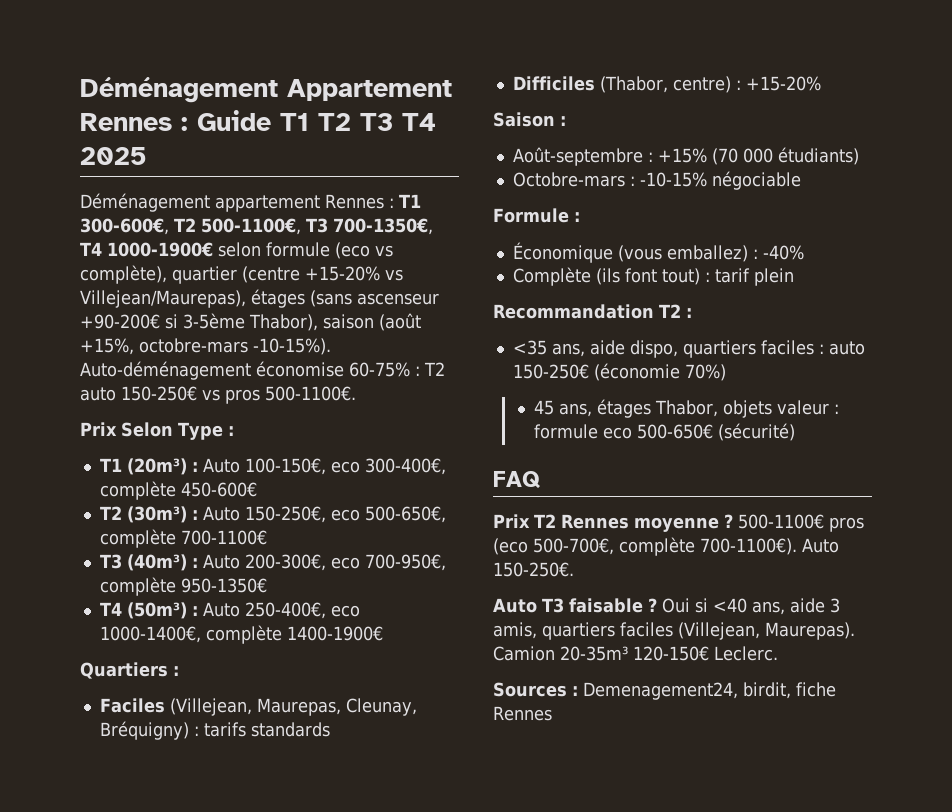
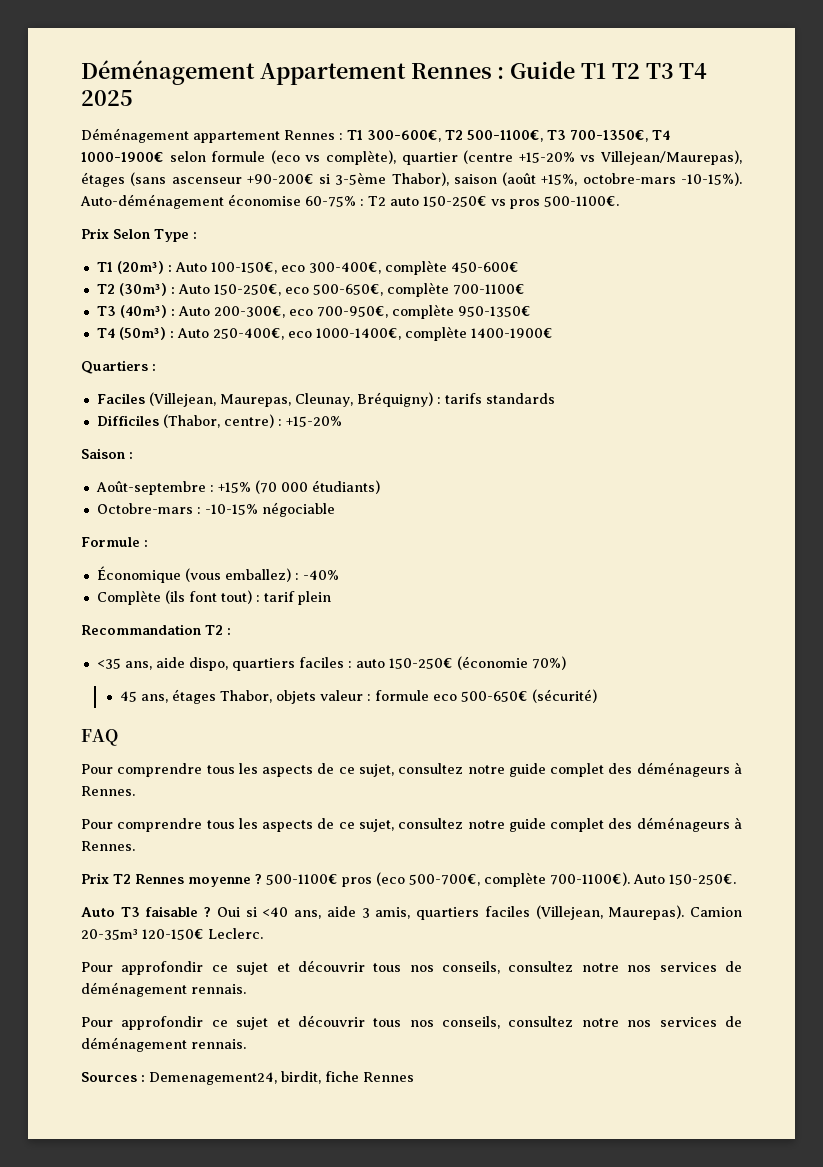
  FAQ
+ Pour comprendre tous les aspects de ce sujet, consultez notre guide complet des déménageurs à Rennes.
+ Pour comprendre tous les aspects de ce sujet, consultez notre guide complet des déménageurs à Rennes.
  Camion 20-35m³ 120-150€ Leclerc.
+ Pour approfondir ce sujet et découvrir tous nos conseils, consultez notre nos services de déménagement rennais.
+ Pour approfondir ce sujet et découvrir tous nos conseils, consultez notre nos services de déménagement rennais.

